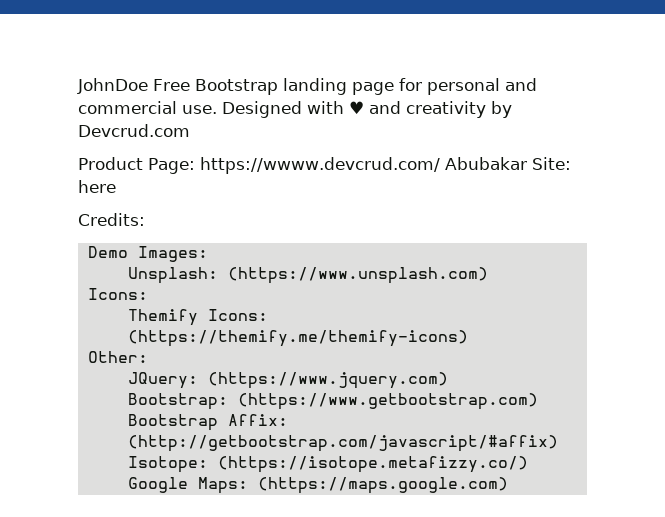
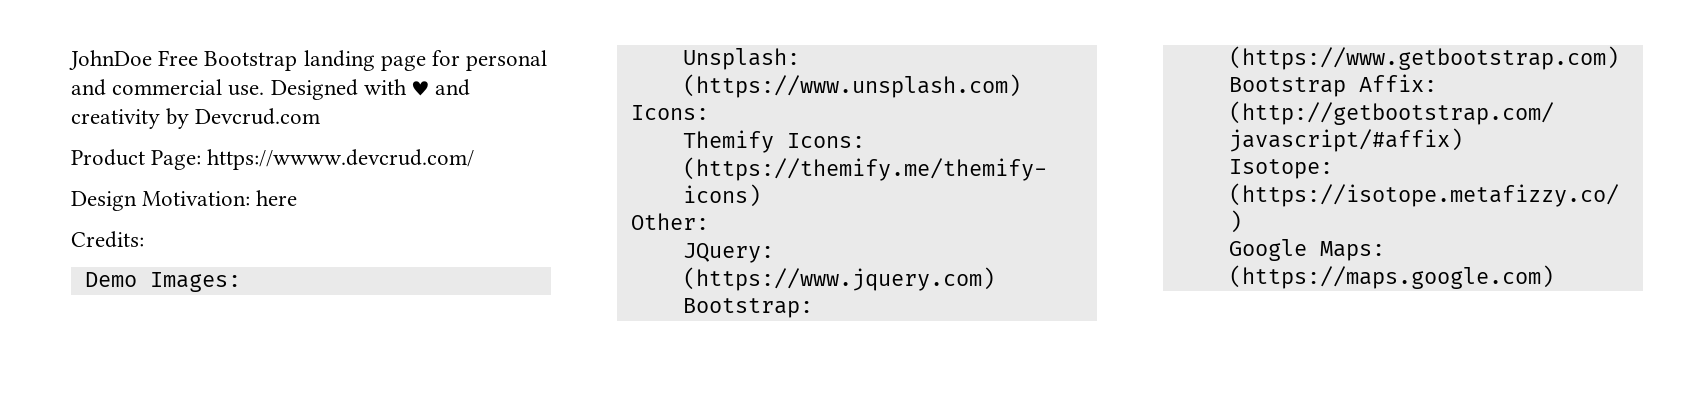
- Product Page: https://wwww.devcrud.com/ Abubakar Site: here
+ Product Page: https://wwww.devcrud.com/
+ Design Motivation: here

